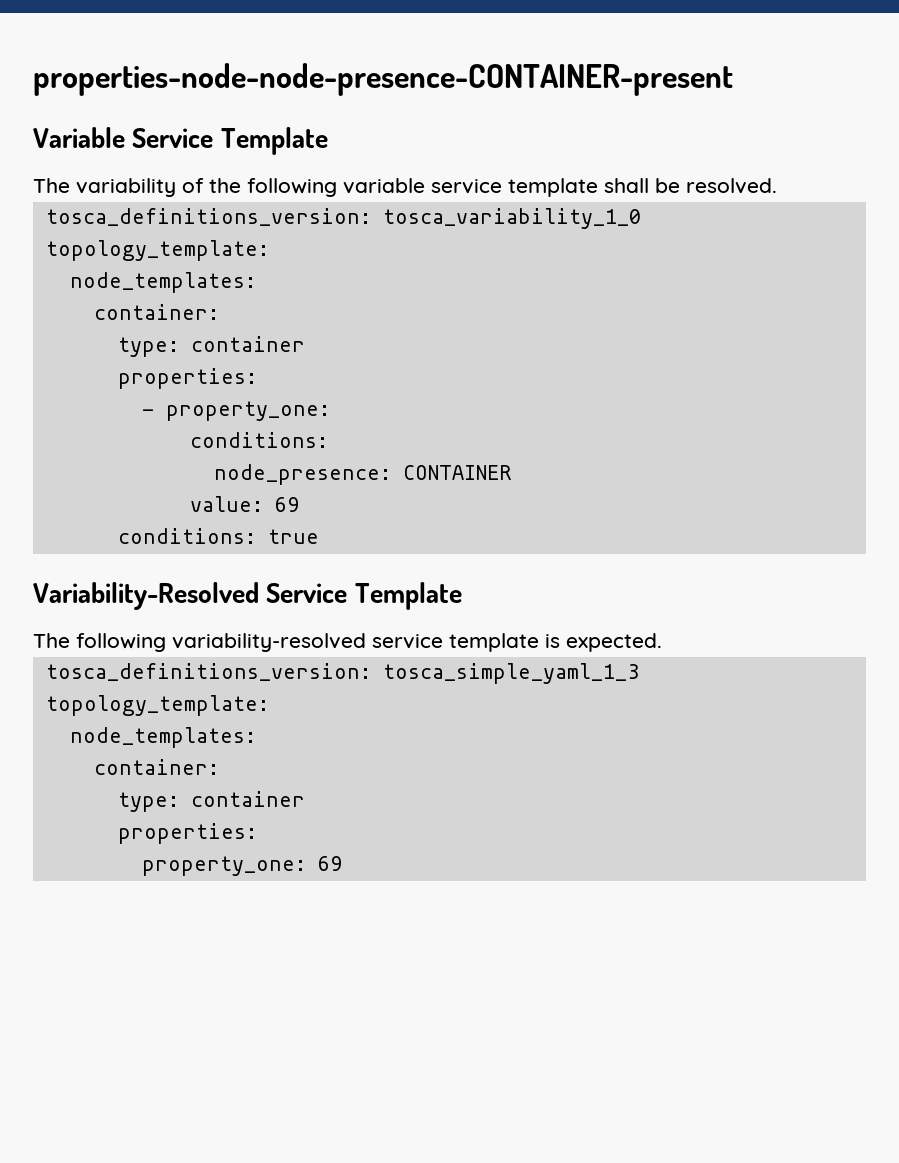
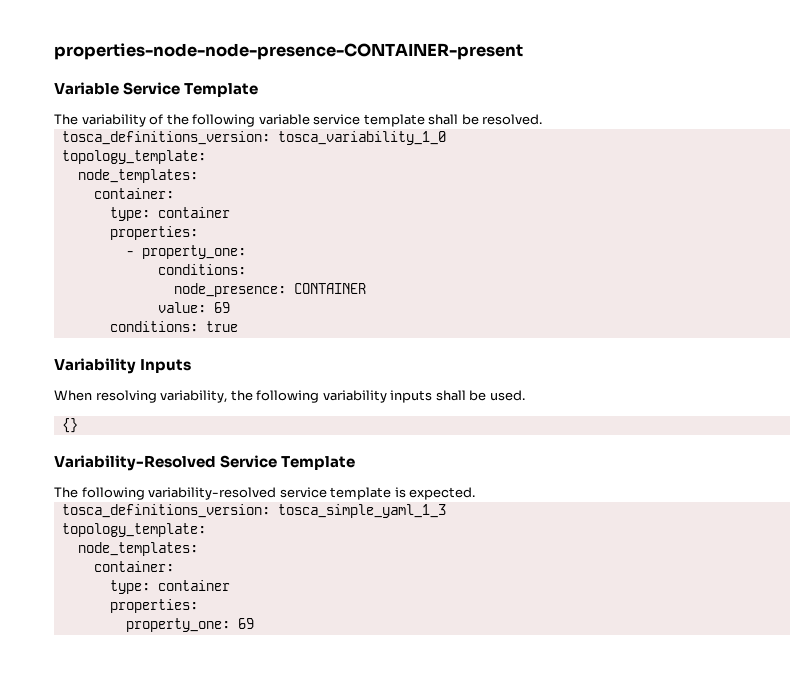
+ Variability Inputs
+ When resolving variability, the following variability inputs shall be used.
+ {}

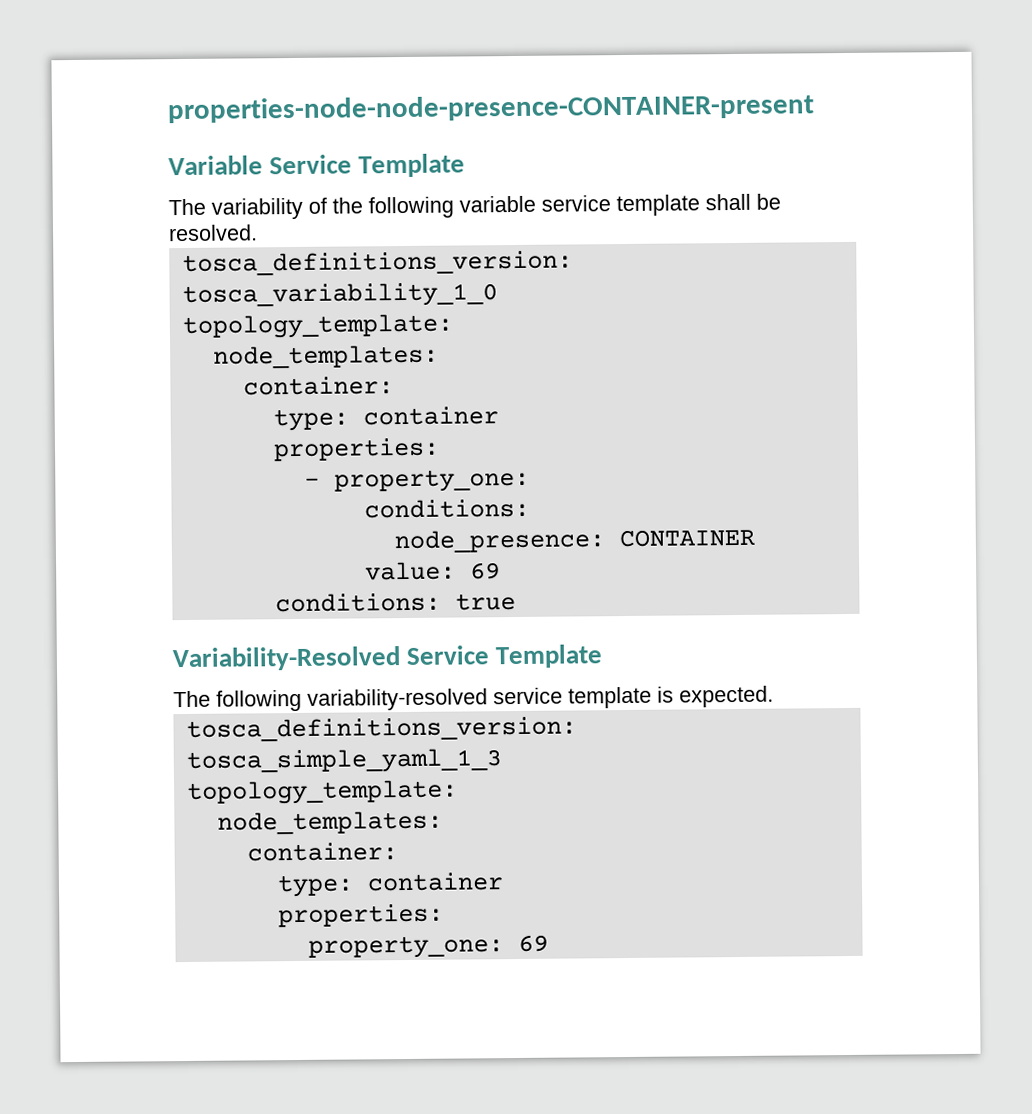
- Variability Inputs
- When resolving variability, the following variability inputs shall be used.
- {}

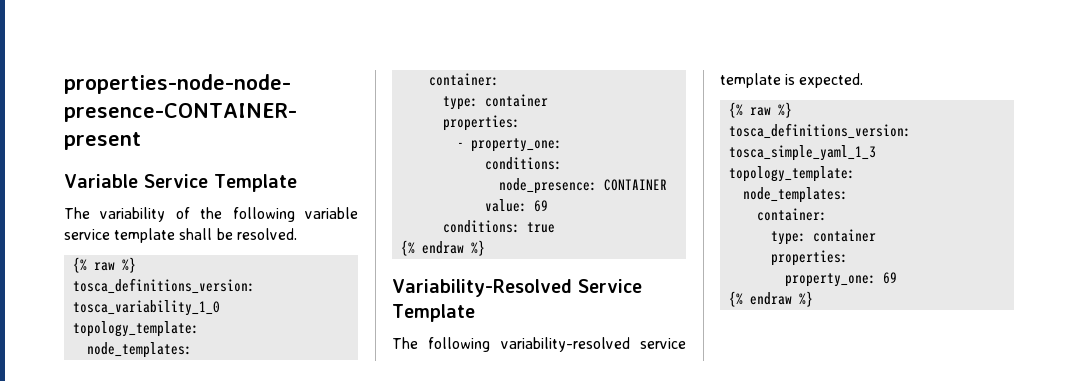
  The variability of the following variable service template shall be resolved.
+ {% raw %}
  conditions: true
+ {% endraw %}
  The following variability-resolved service template is expected.
+ {% raw %}
  property_one: 69
+ {% endraw %}

